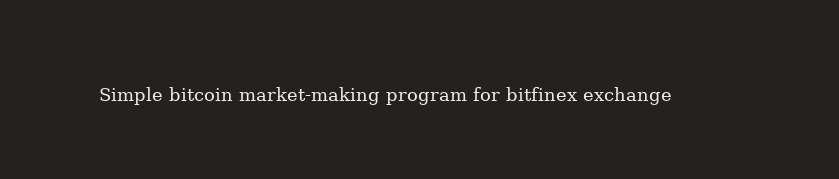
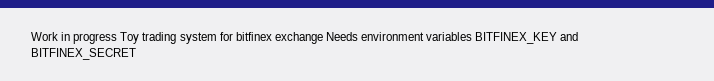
- Simple bitcoin market-making program for bitfinex exchange
+ Work in progress Toy trading system for bitfinex exchange Needs environment variables BITFINEX_KEY and BITFINEX_SECRET

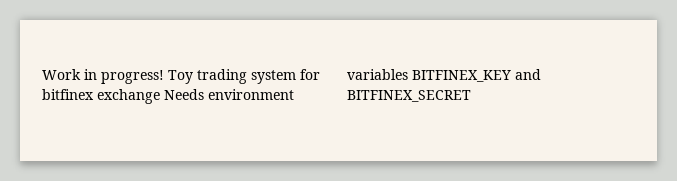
- Work in progress Toy trading system for bitfinex exchange Needs environment variables BITFINEX_KEY and BITFINEX_SECRET
+ Work in progress! Toy trading system for bitfinex exchange Needs environment variables BITFINEX_KEY and BITFINEX_SECRET

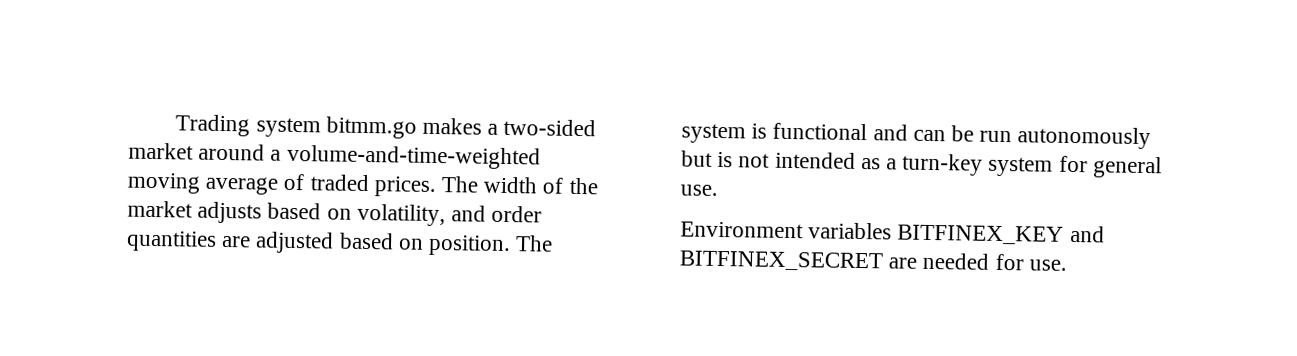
- Work in progress! Toy trading system for bitfinex exchange Needs environment variables BITFINEX_KEY and BITFINEX_SECRET
+ Trading system bitmm.go makes a two-sided market around a volume-and-time-weighted moving average of traded prices. The width of the market adjusts based on volatility, and order quantities are adjusted based on position. The system is functional and can be run autonomously but is not intended as a turn-key system for general use.
+ Environment variables BITFINEX_KEY and BITFINEX_SECRET are needed for use.

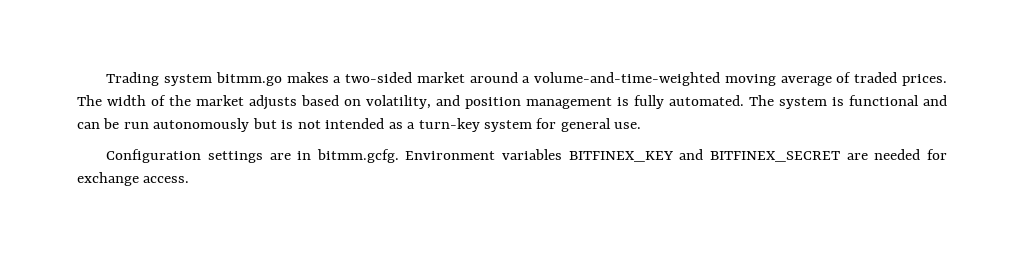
- The width of the market adjusts based on volatility, and order quantities are adjusted based on position.
+ The width of the market adjusts based on volatility, and position management is fully automated.
- Environment variables BITFINEX_KEY and BITFINEX_SECRET are needed for use.
+ Configuration settings are in bitmm.gcfg. Environment variables BITFINEX_KEY and BITFINEX_SECRET are needed for exchange access.

